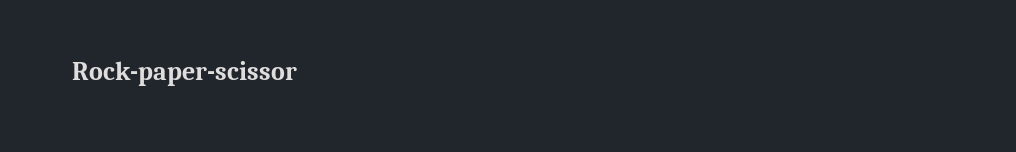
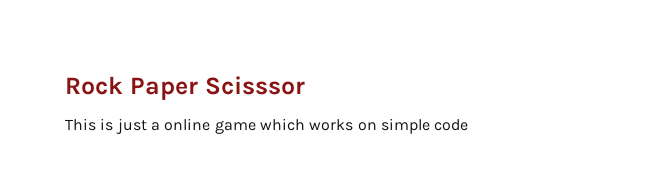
- Rock-paper-scissor
+ Rock Paper Scisssor
+ This is just a online game which works on simple code

